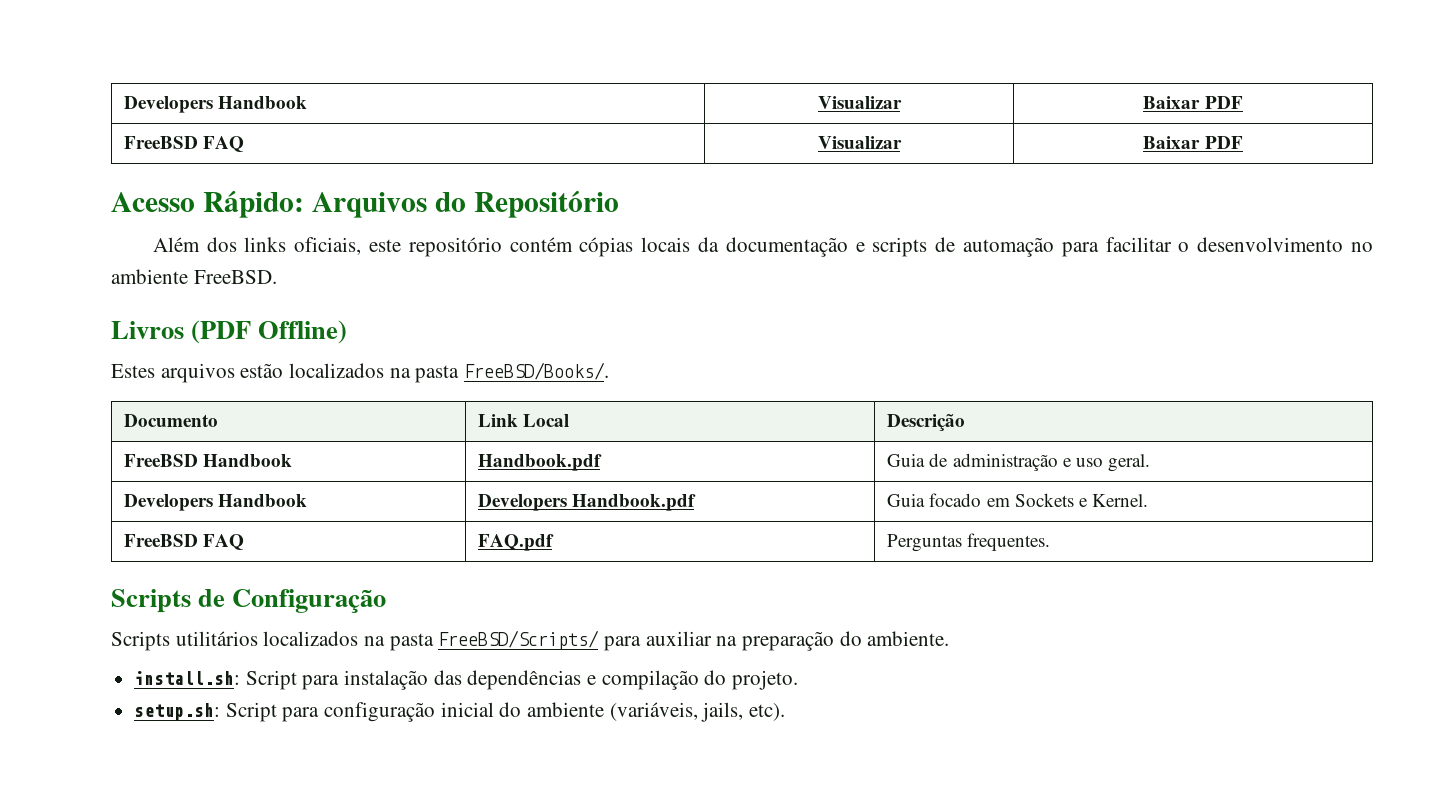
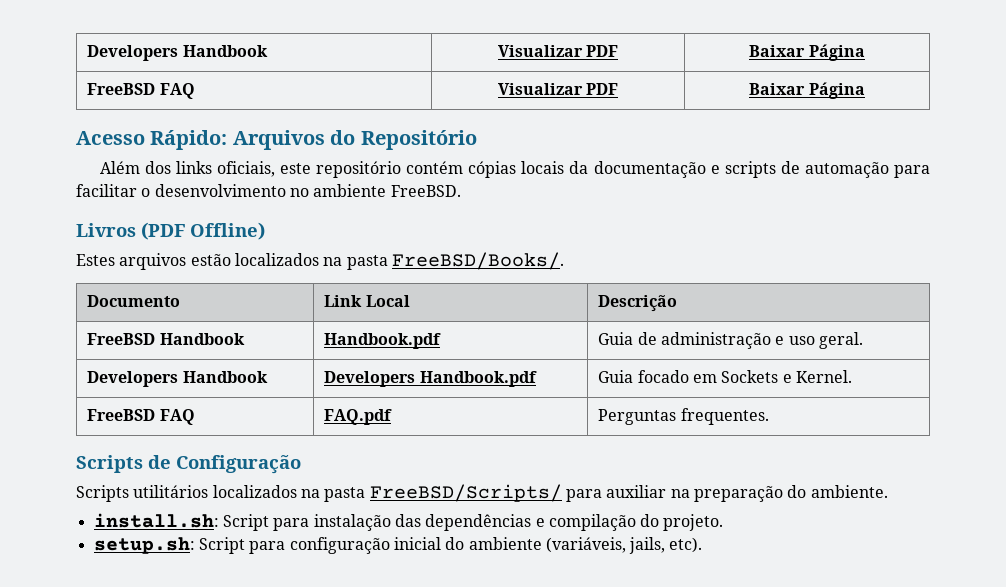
- Developers Handbook | Visualizar | Baixar PDF
+ Developers Handbook | Visualizar PDF | Baixar Página
- FreeBSD FAQ | Visualizar | Baixar PDF
+ FreeBSD FAQ | Visualizar PDF | Baixar Página

